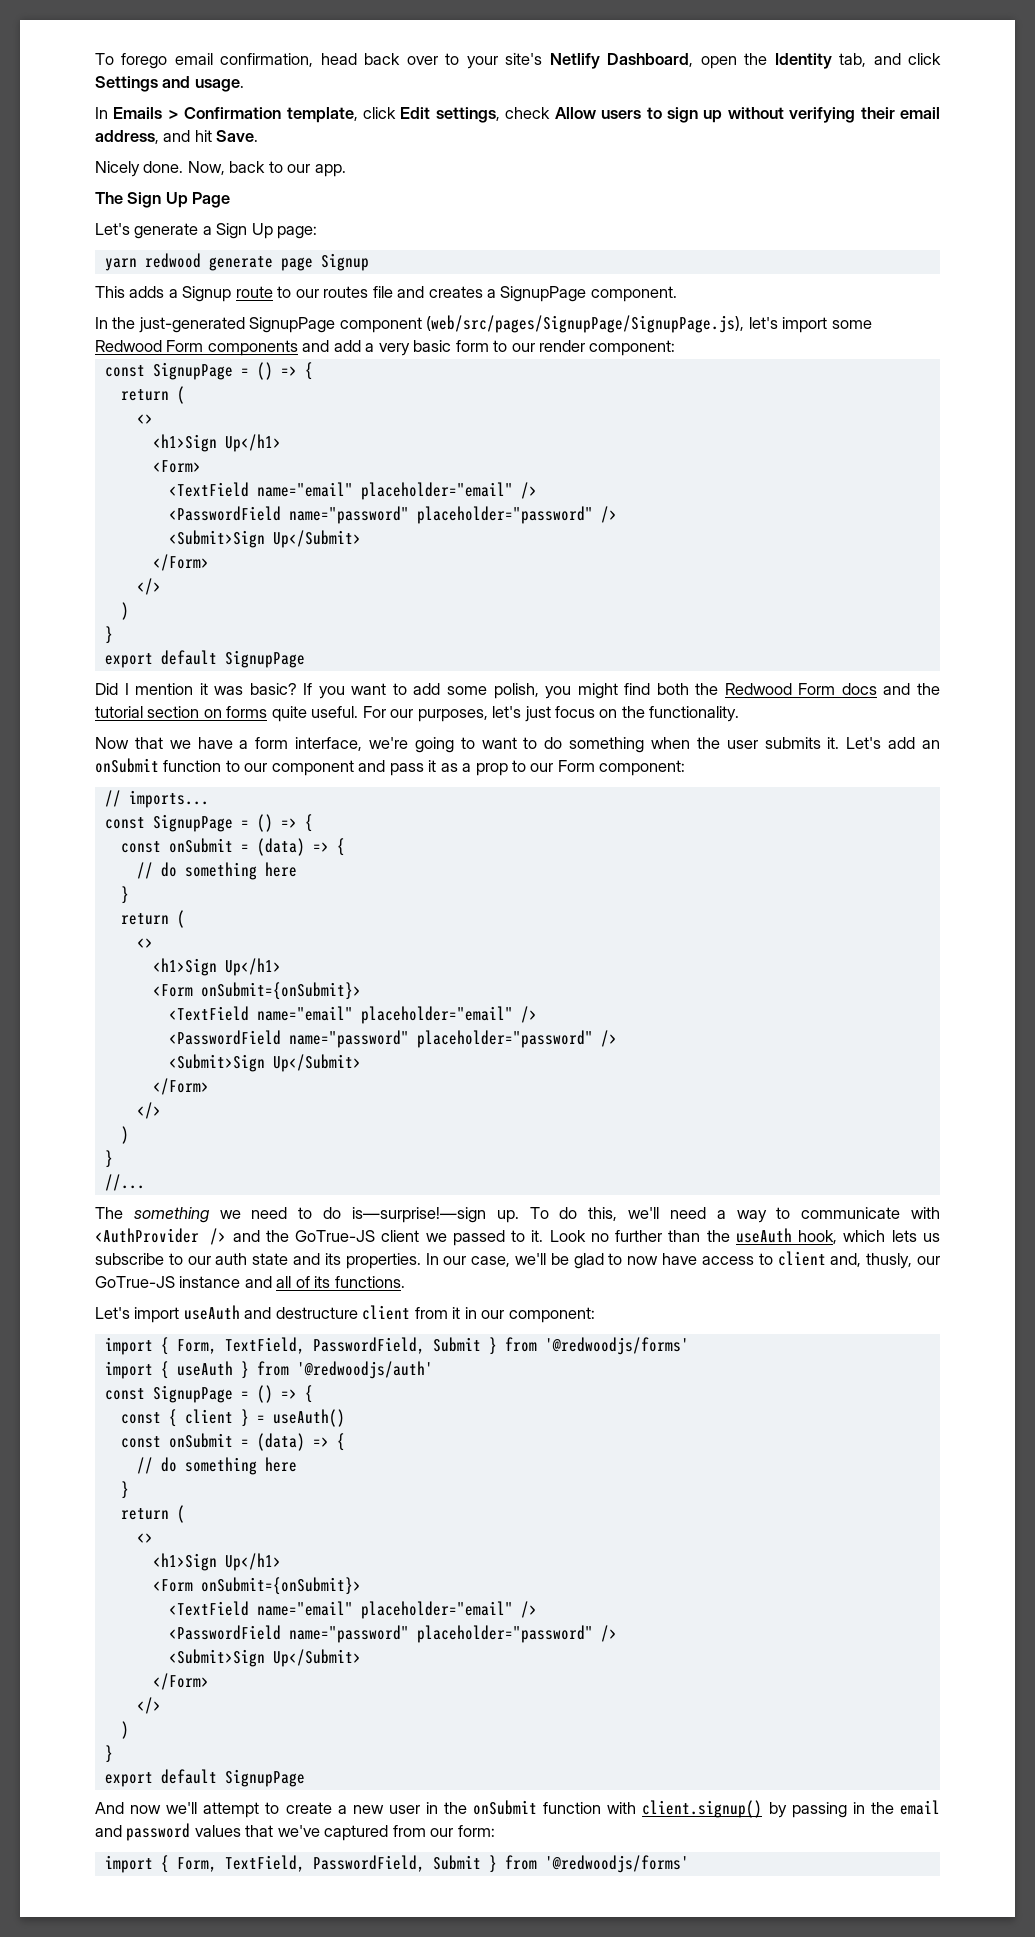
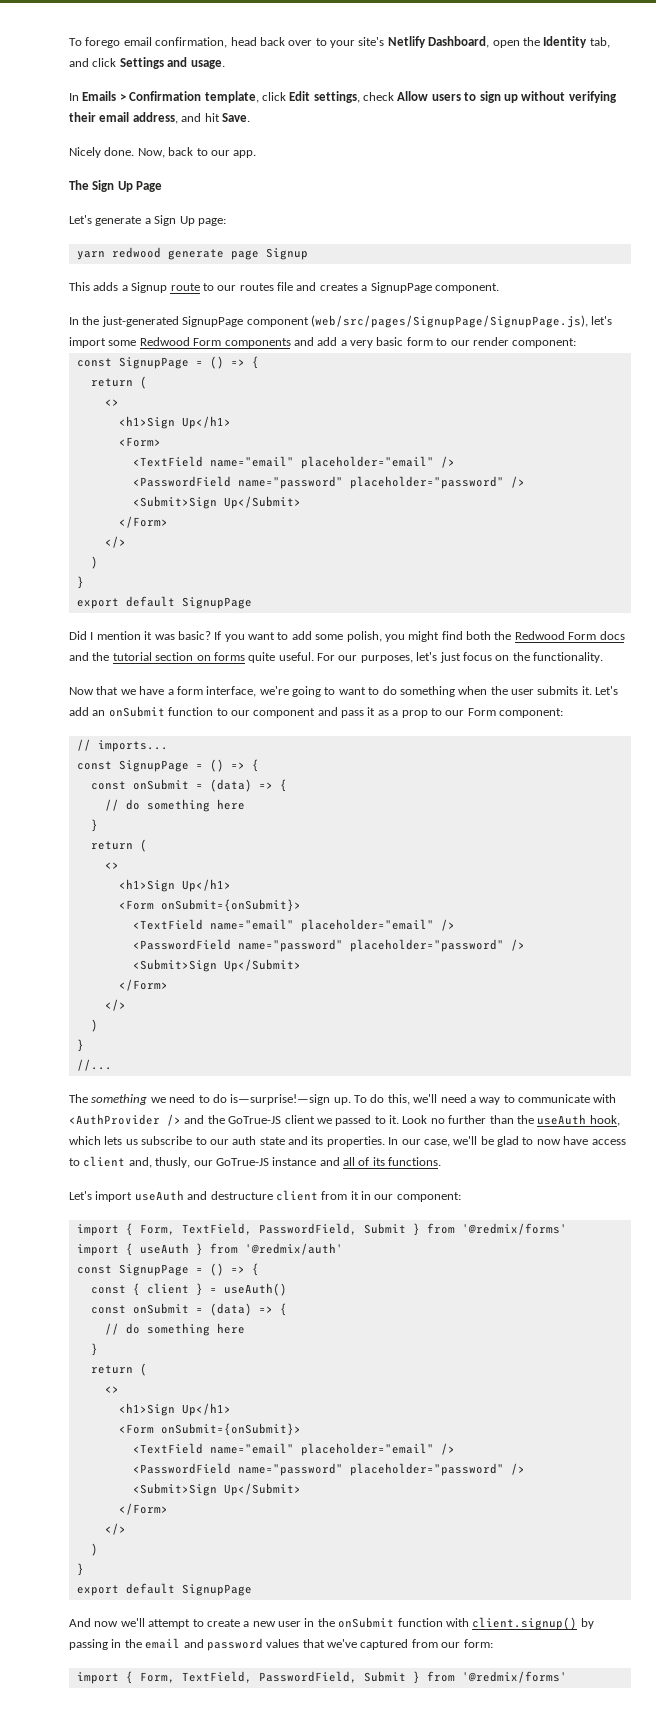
  Let's import useAuth and destructure client from it in our component:
- import { Form, TextField, PasswordField, Submit } from '@redwoodjs/forms'
+ import { Form, TextField, PasswordField, Submit } from '@redmix/forms'
- import { useAuth } from '@redwoodjs/auth'
+ import { useAuth } from '@redmix/auth'
  And now we'll attempt to create a new user in the onSubmit function with client.signup() by passing in the email and password values that we've captured from our form:
- import { Form, TextField, PasswordField, Submit } from '@redwoodjs/forms'
+ import { Form, TextField, PasswordField, Submit } from '@redmix/forms'

